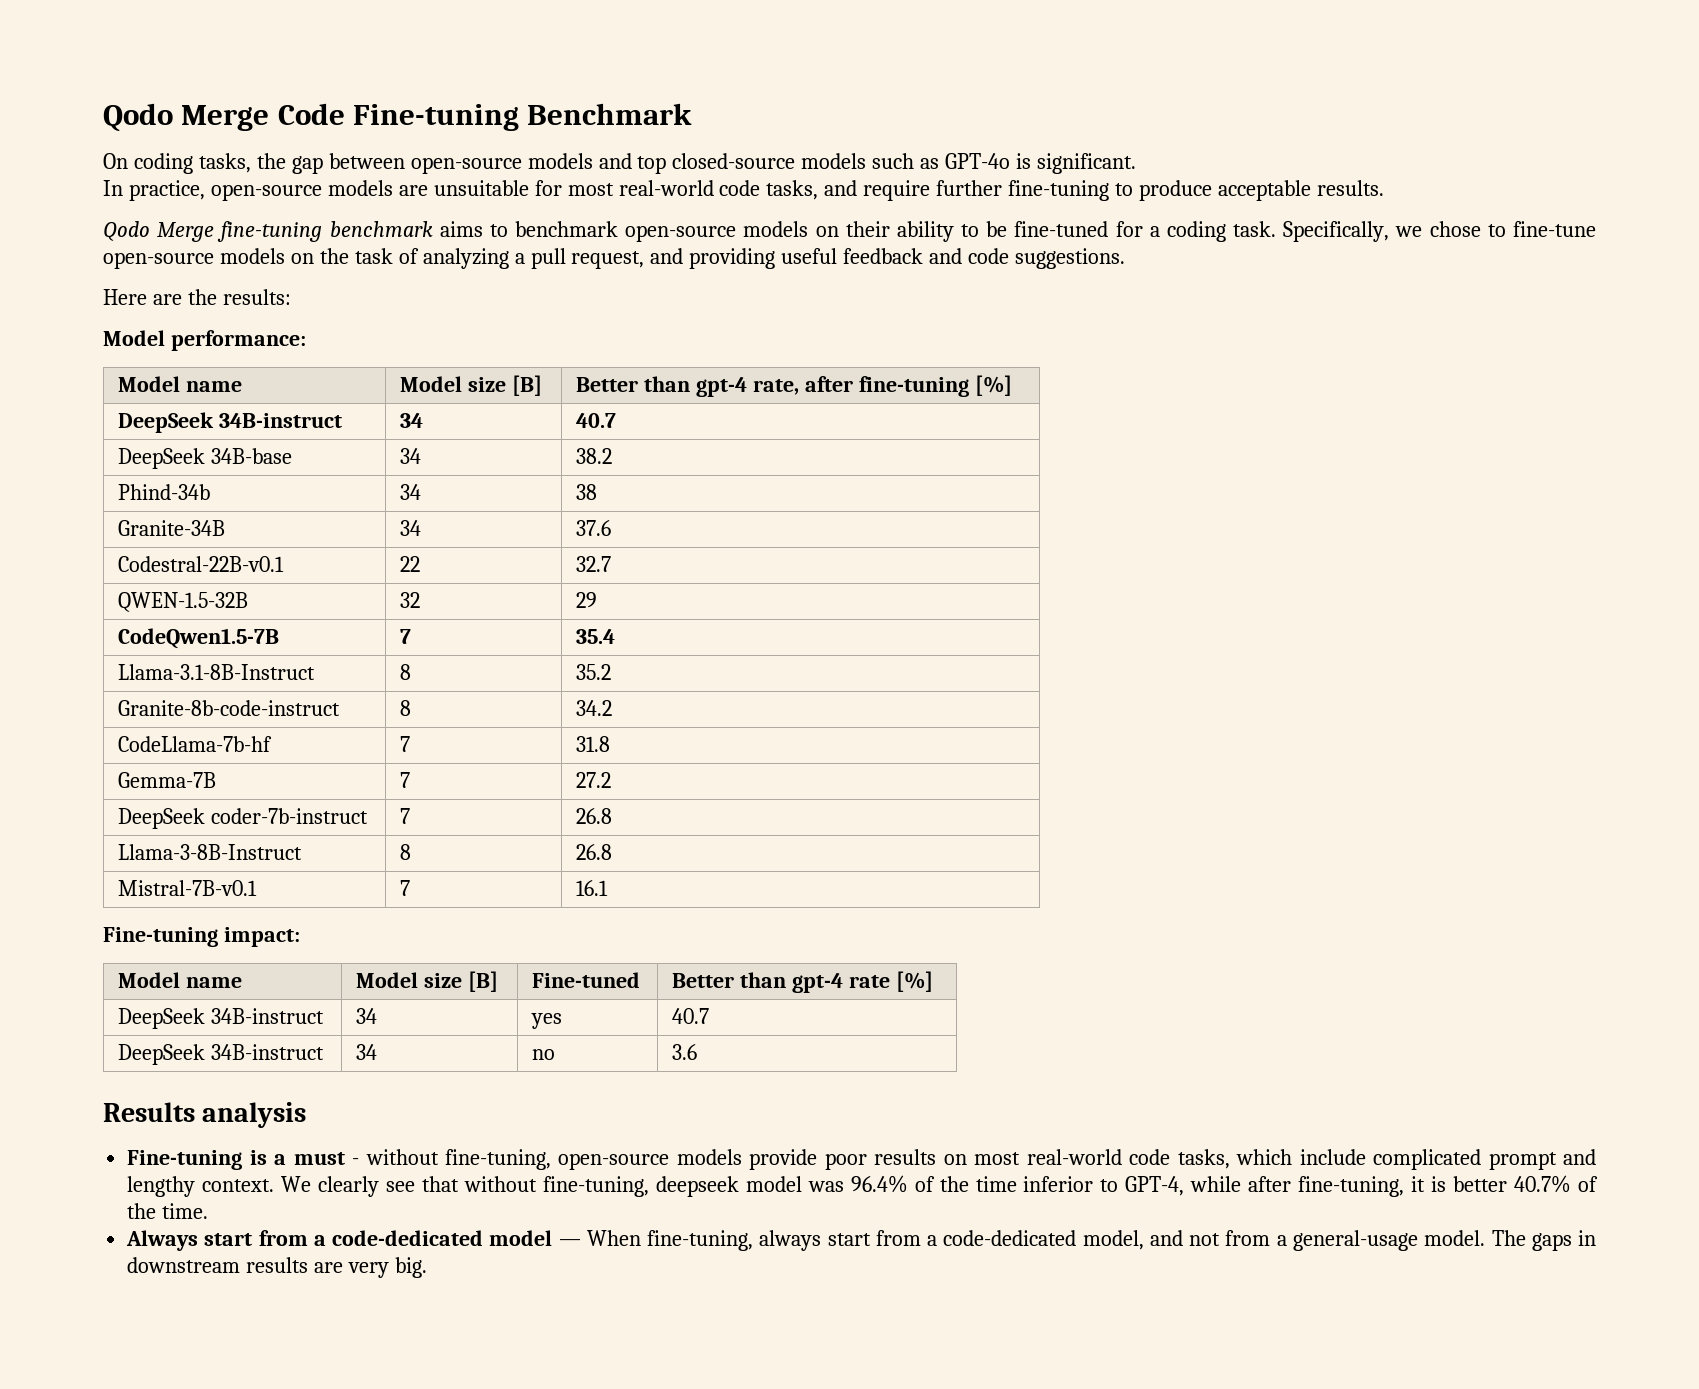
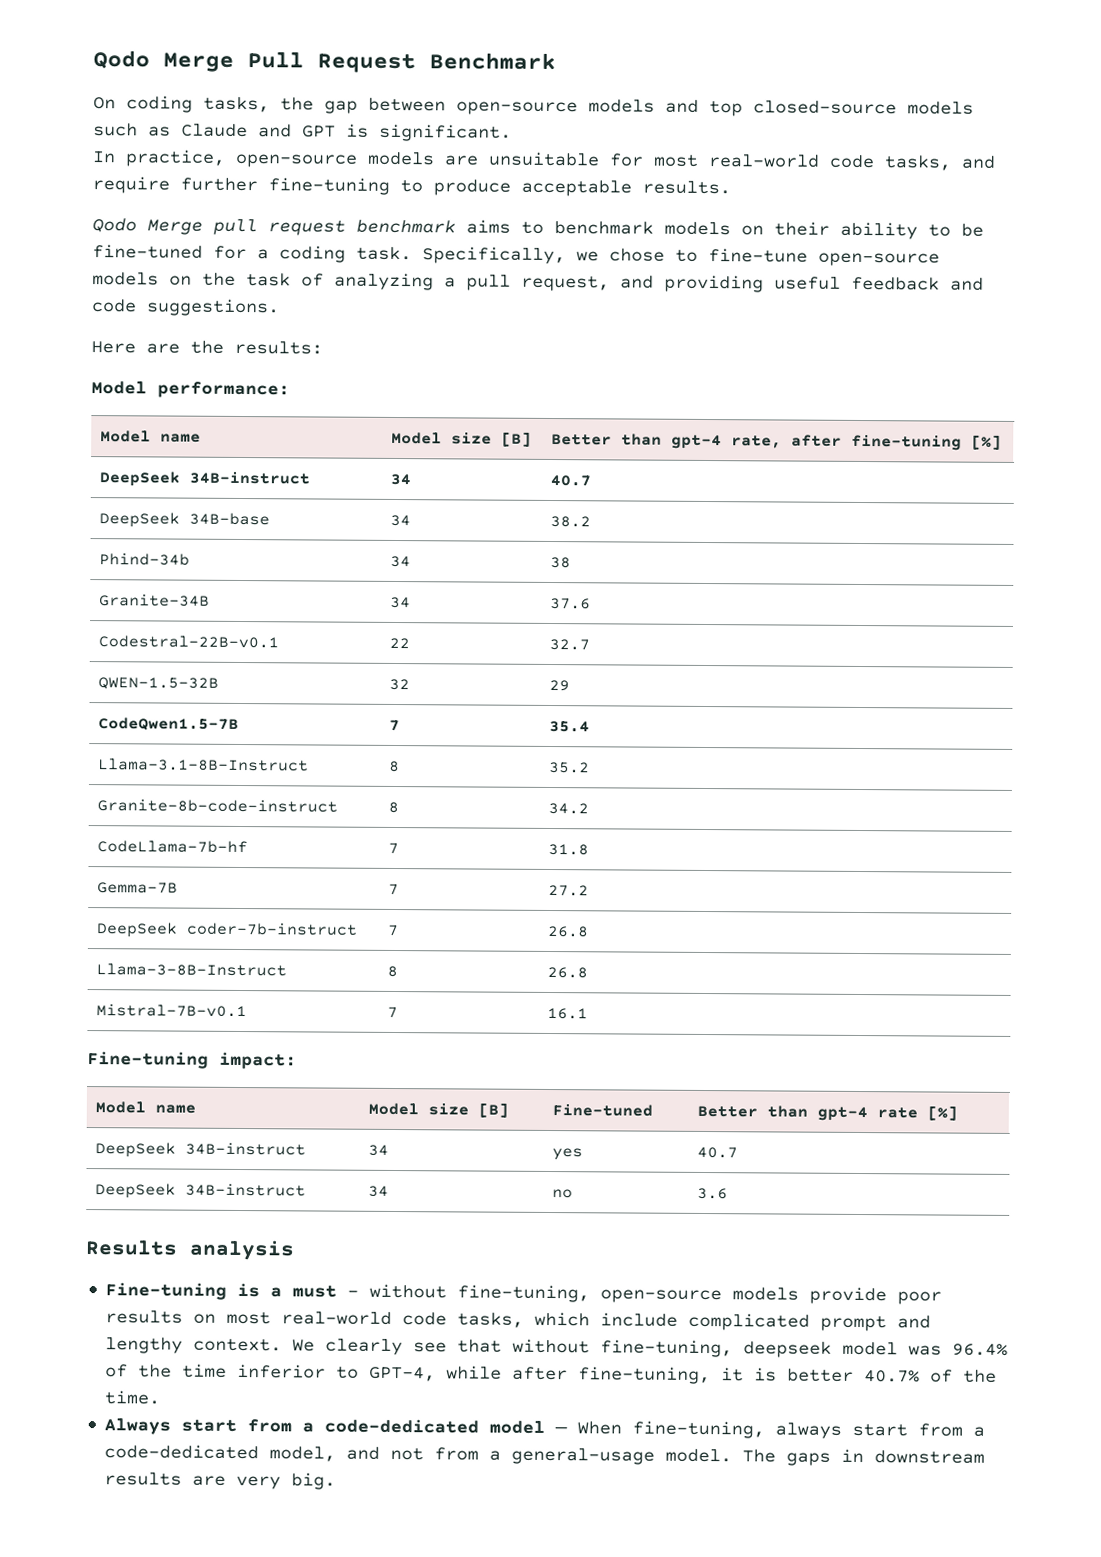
- Qodo Merge Code Fine-tuning Benchmark
+ Qodo Merge Pull Request Benchmark
- On coding tasks, the gap between open-source models and top closed-source models such as GPT-4o is significant.
+ On coding tasks, the gap between open-source models and top closed-source models such as Claude and GPT is significant.
- Qodo Merge fine-tuning benchmark aims to benchmark open-source models on their ability to be fine-tuned for a coding task.
+ Qodo Merge pull request benchmark aims to benchmark models on their ability to be fine-tuned for a coding task.

